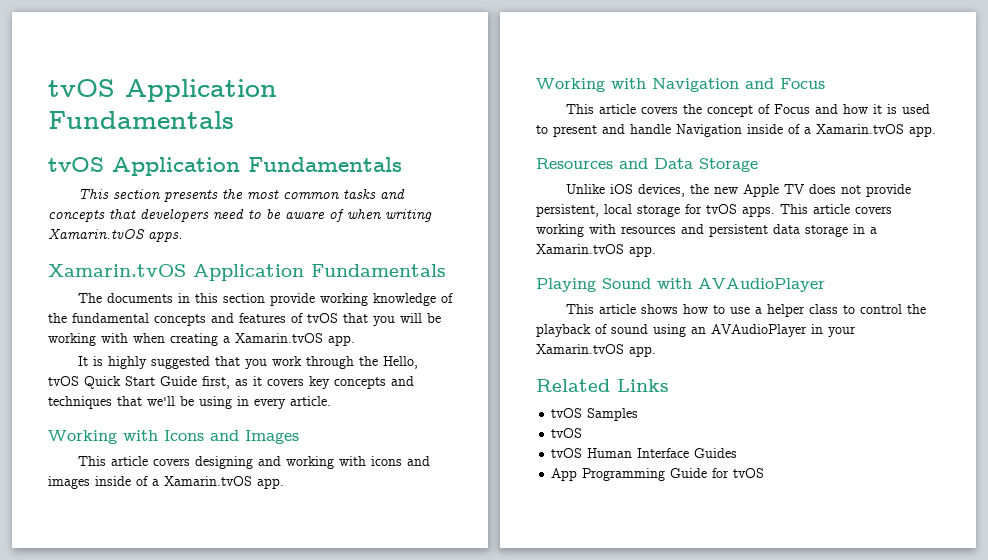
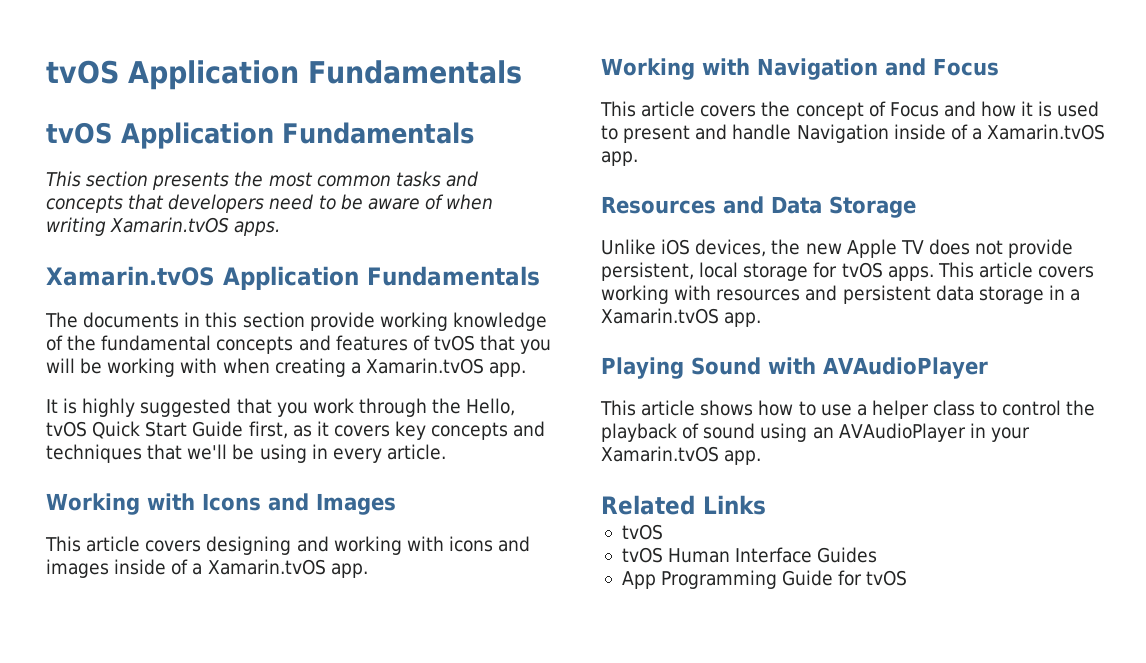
- tvOS Samples

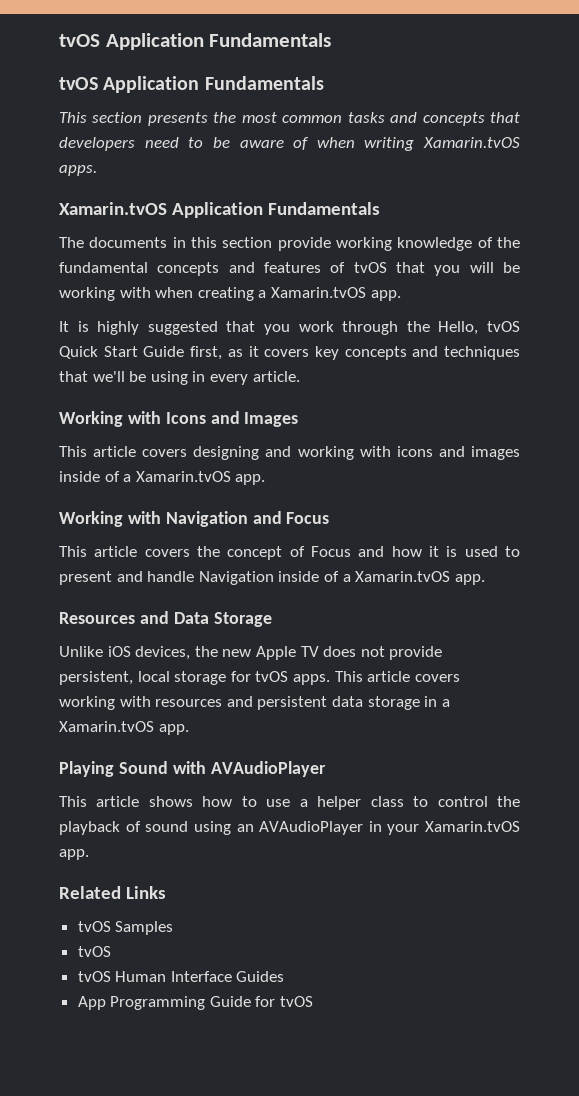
+ tvOS Samples

